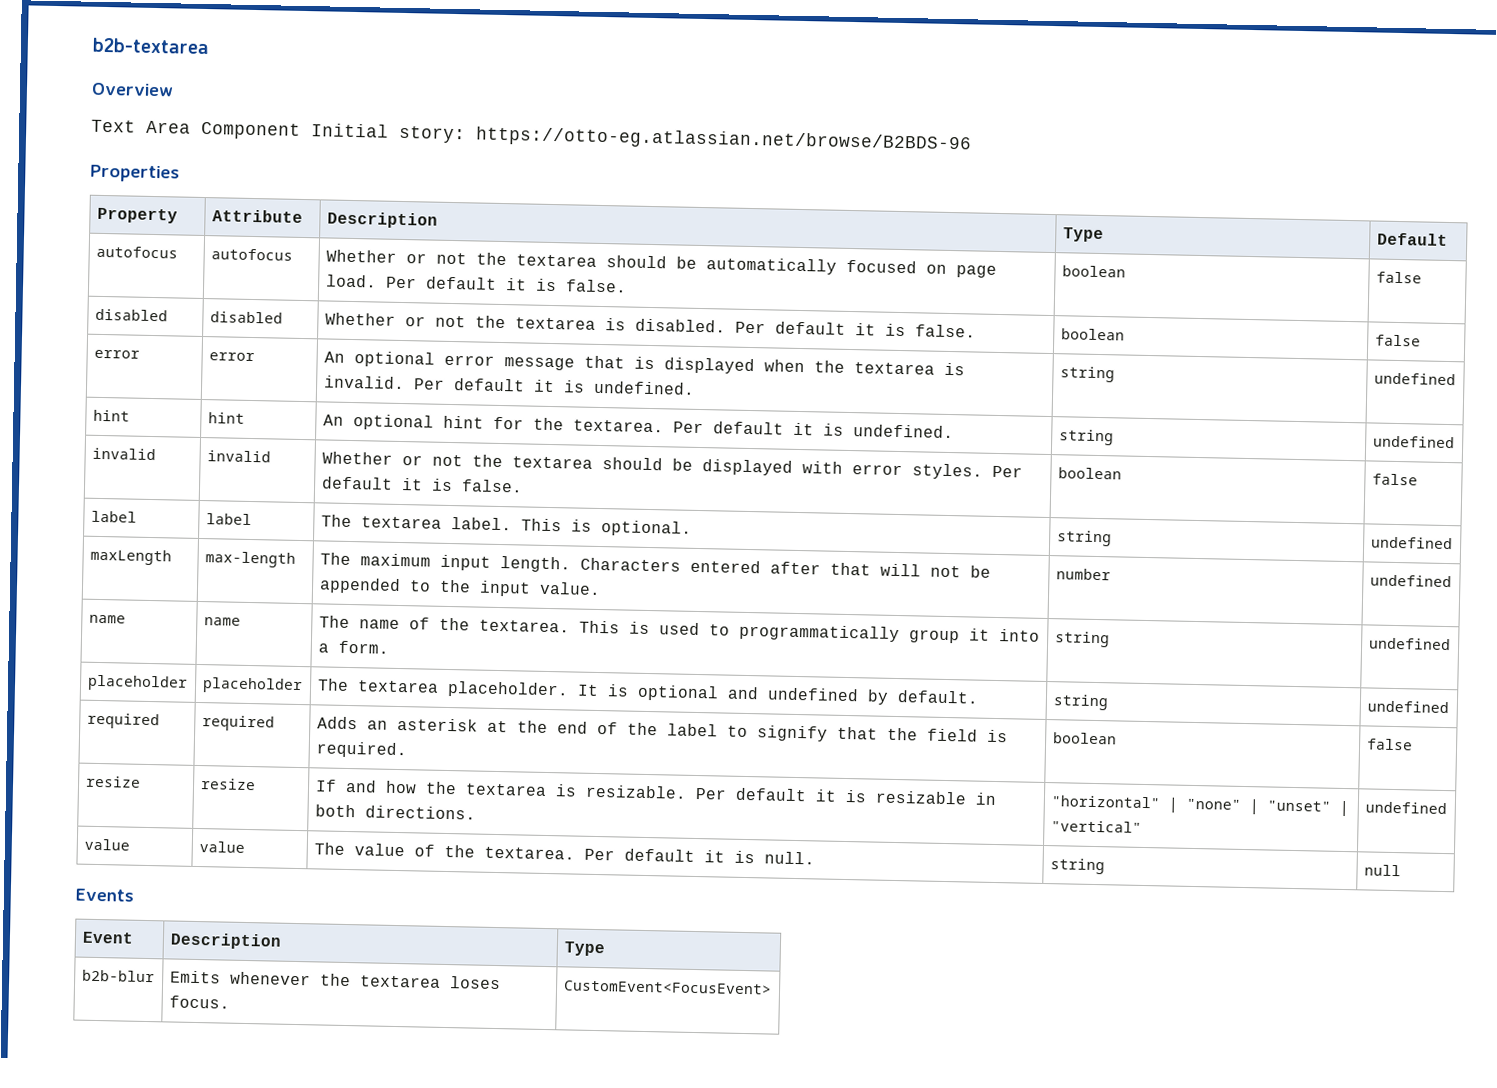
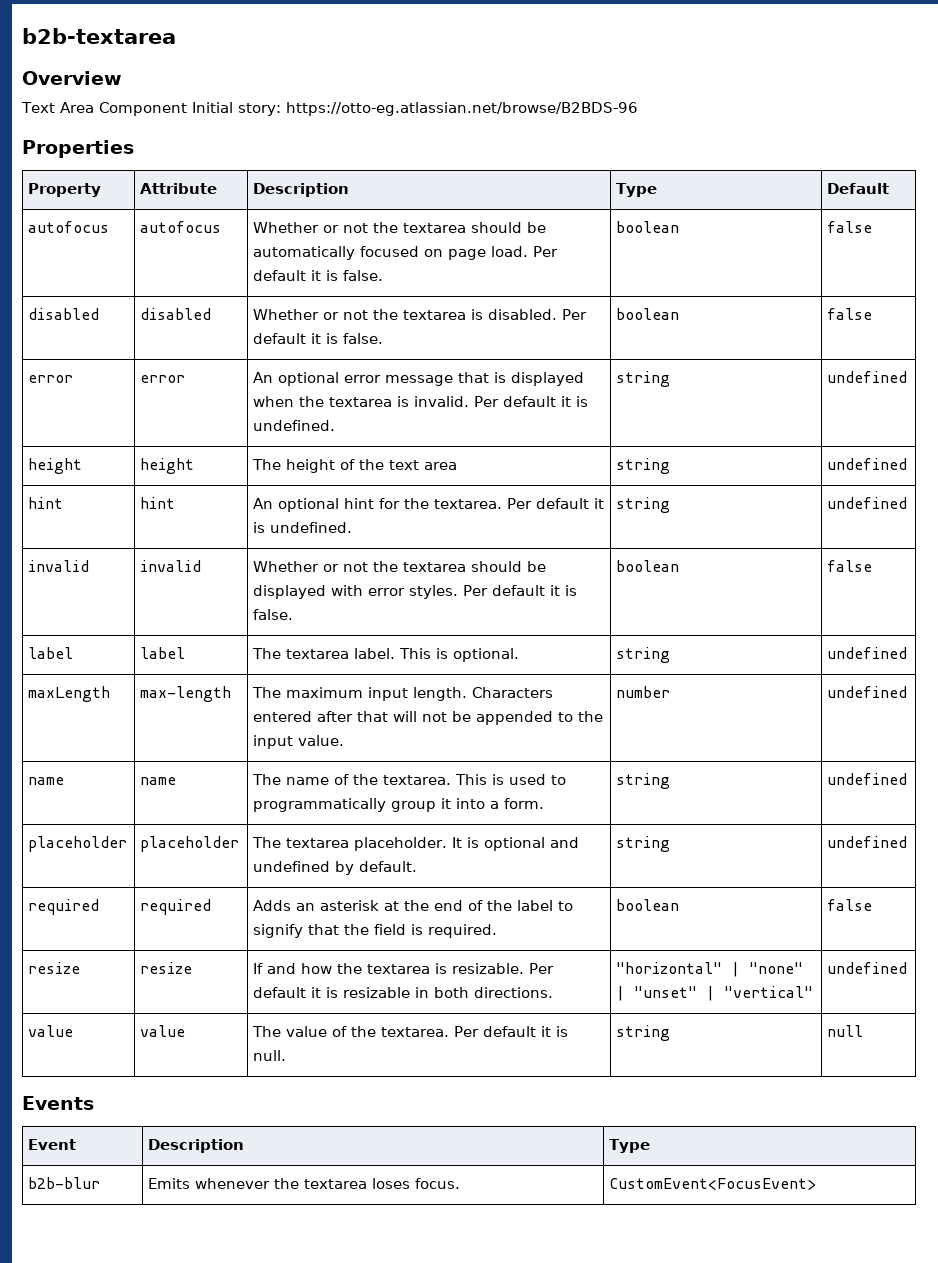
+ height | height | The height of the text area | string | undefined

